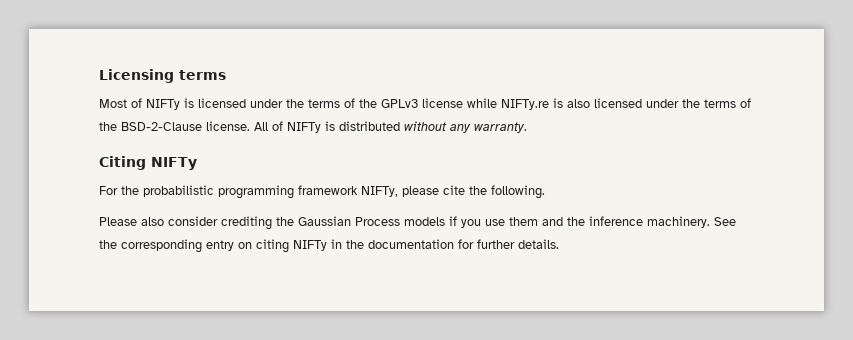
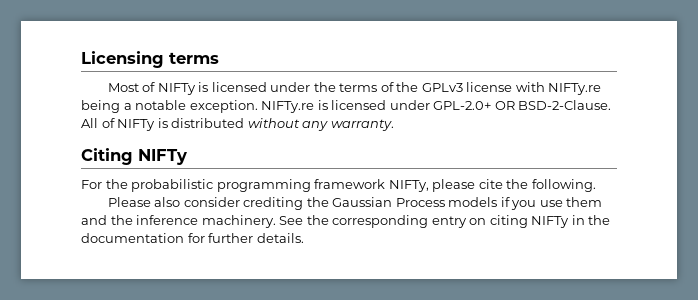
- Most of NIFTy is licensed under the terms of the GPLv3 license while NIFTy.re is also licensed under the terms of the BSD-2-Clause license.
+ Most of NIFTy is licensed under the terms of the GPLv3 license with NIFTy.re being a notable exception. NIFTy.re is licensed under GPL-2.0+ OR BSD-2-Clause.

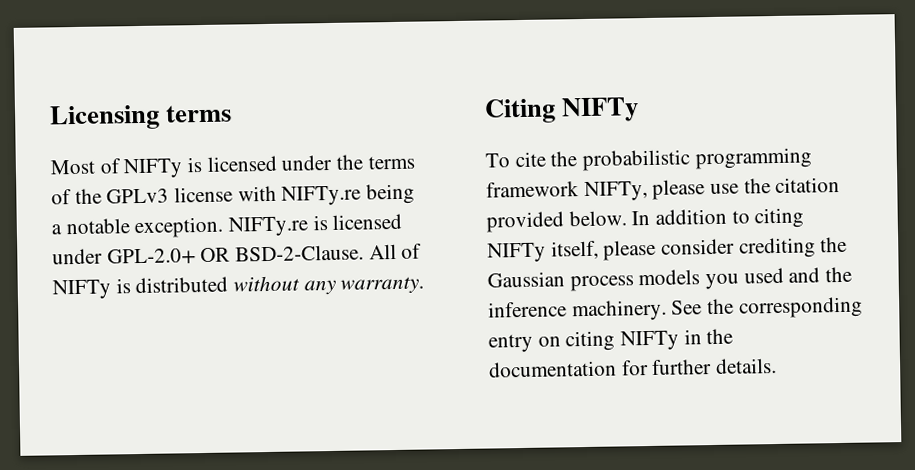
- For the probabilistic programming framework NIFTy, please cite the following.
- Please also consider crediting the Gaussian Process models if you use them and the inference machinery.
+ To cite the probabilistic programming framework NIFTy, please use the citation provided below. In addition to citing NIFTy itself, please consider crediting the Gaussian process models you used and the inference machinery.

